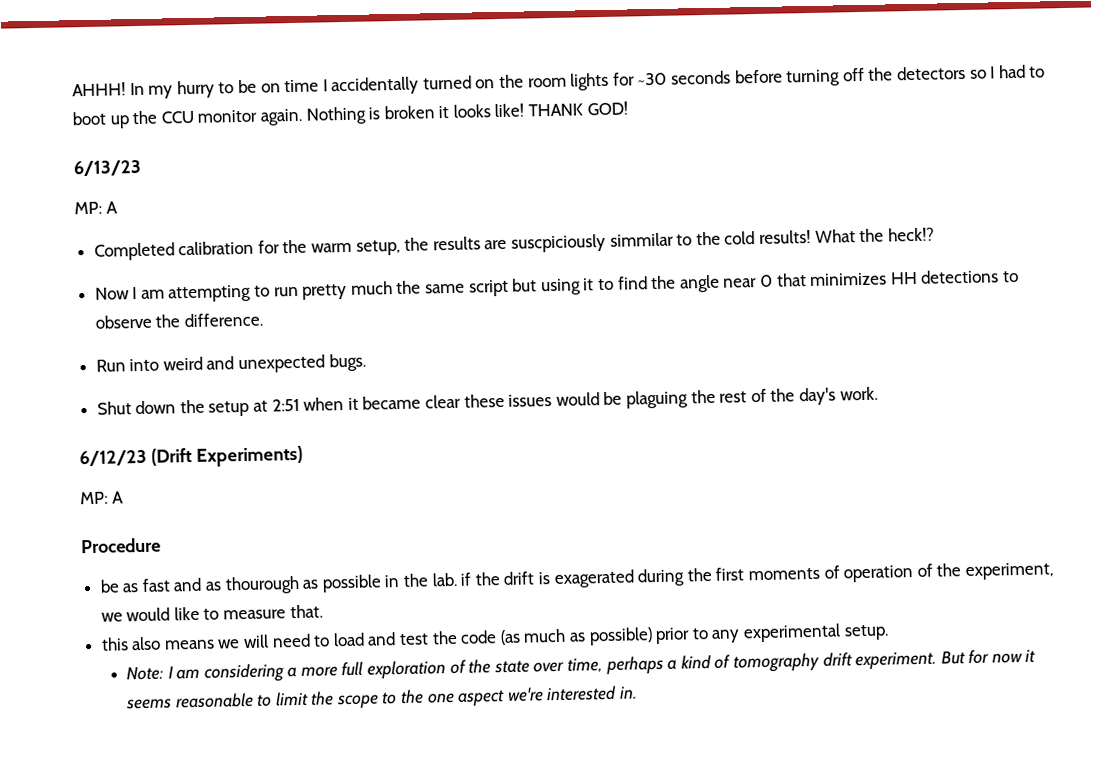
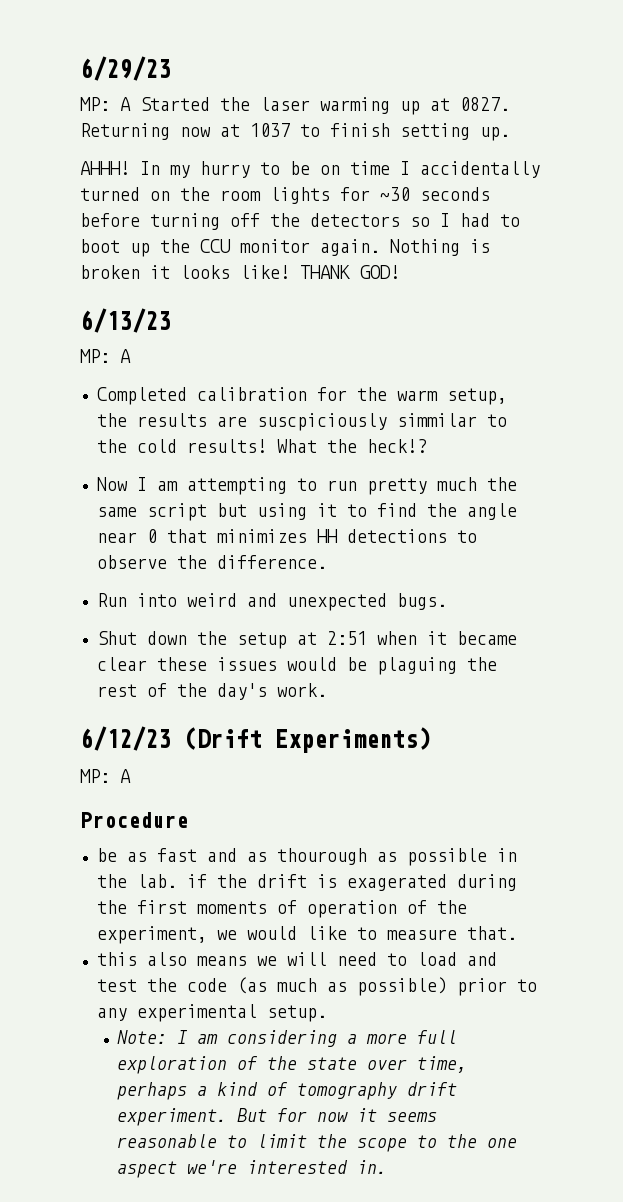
+ 6/29/23
+ MP: A Started the laser warming up at 0827. Returning now at 1037 to finish setting up.

